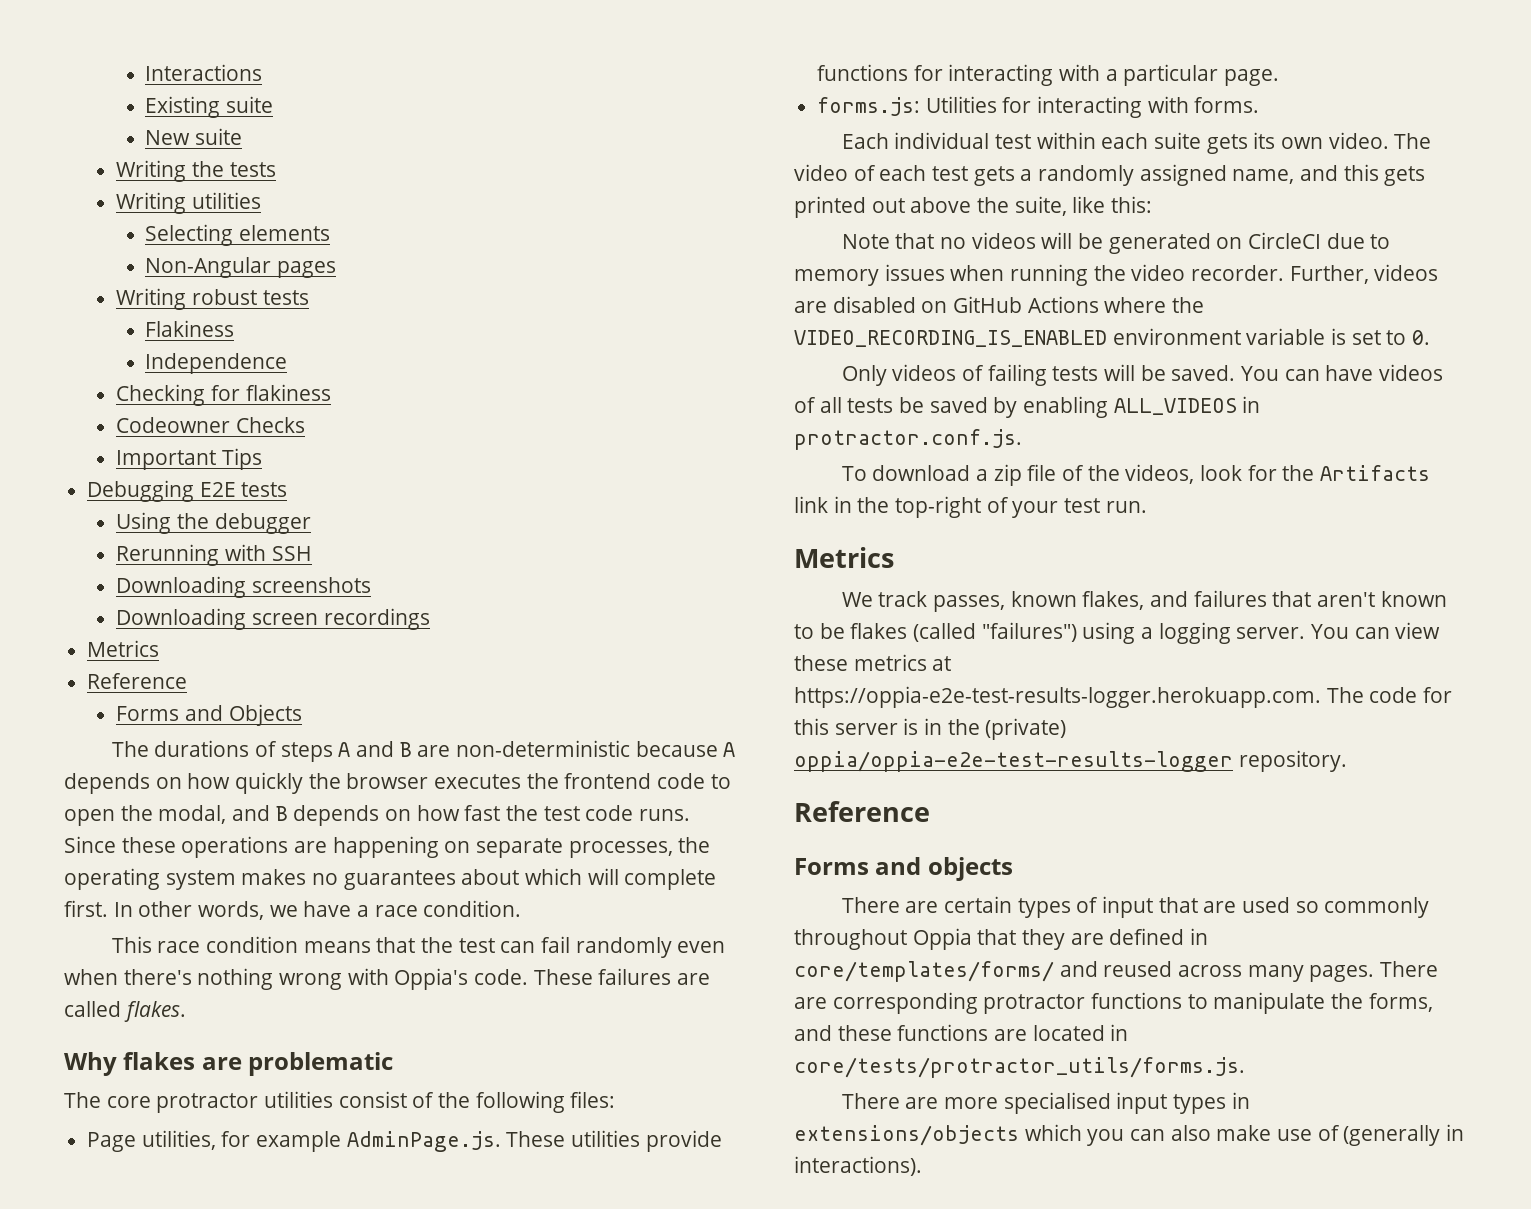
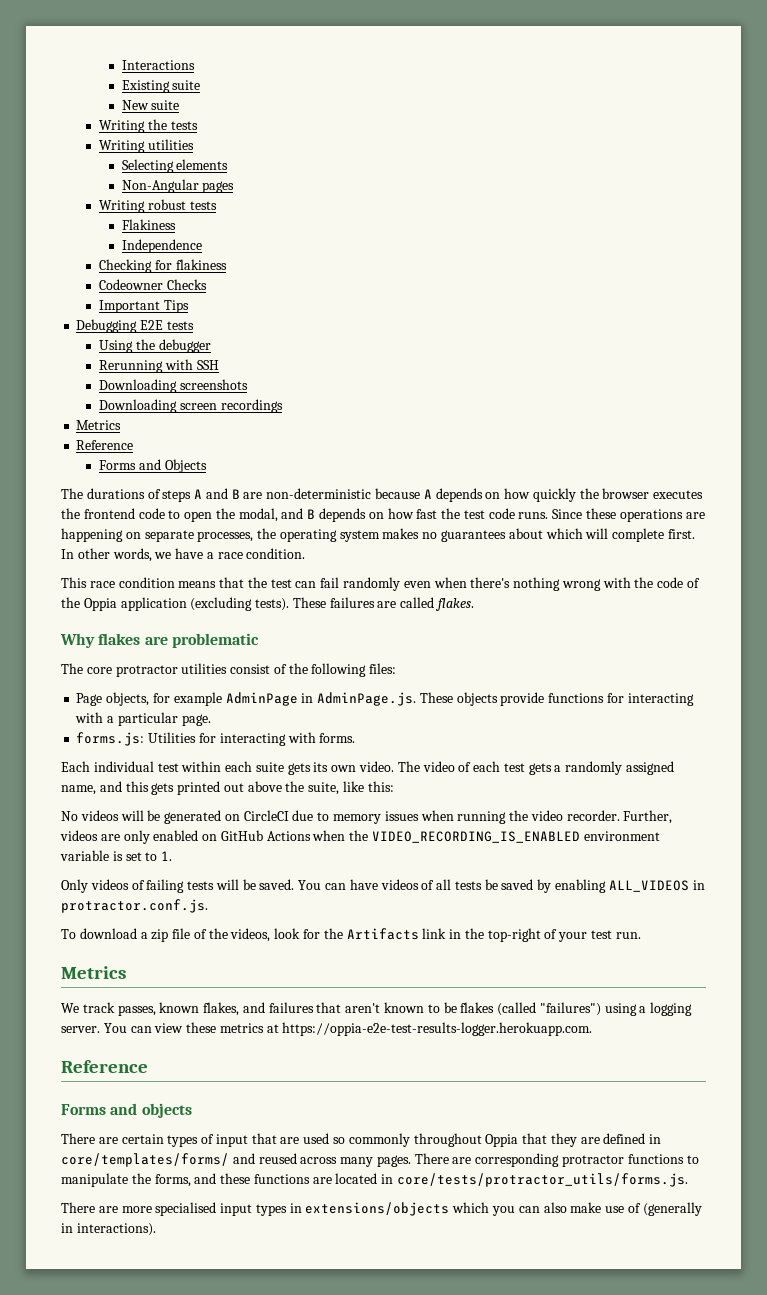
- This race condition means that the test can fail randomly even when there's nothing wrong with Oppia's code.
+ This race condition means that the test can fail randomly even when there's nothing wrong with the code of the Oppia application (excluding tests).
- Page utilities, for example AdminPage.js. These utilities provide functions for interacting with a particular page.
+ Page objects, for example AdminPage in AdminPage.js. These objects provide functions for interacting with a particular page.
- Note that no videos will be generated on CircleCI due to memory issues when running the video recorder.
+ No videos will be generated on CircleCI due to memory issues when running the video recorder.
- Further, videos are disabled on GitHub Actions where the VIDEO_RECORDING_IS_ENABLED environment variable is set to 0.
+ Further, videos are only enabled on GitHub Actions when the VIDEO_RECORDING_IS_ENABLED environment variable is set to 1.
- You can view these metrics at https://oppia-e2e-test-results-logger.herokuapp.com. The code for this server is in the (private) oppia/oppia-e2e-test-results-logger repository.
+ You can view these metrics at https://oppia-e2e-test-results-logger.herokuapp.com.

